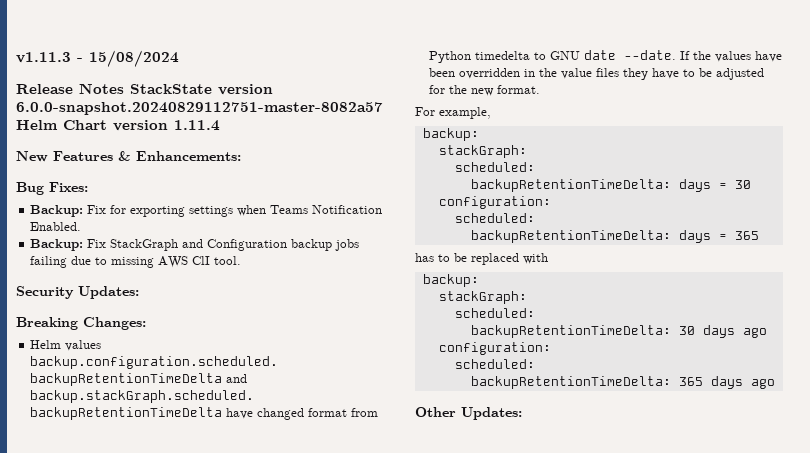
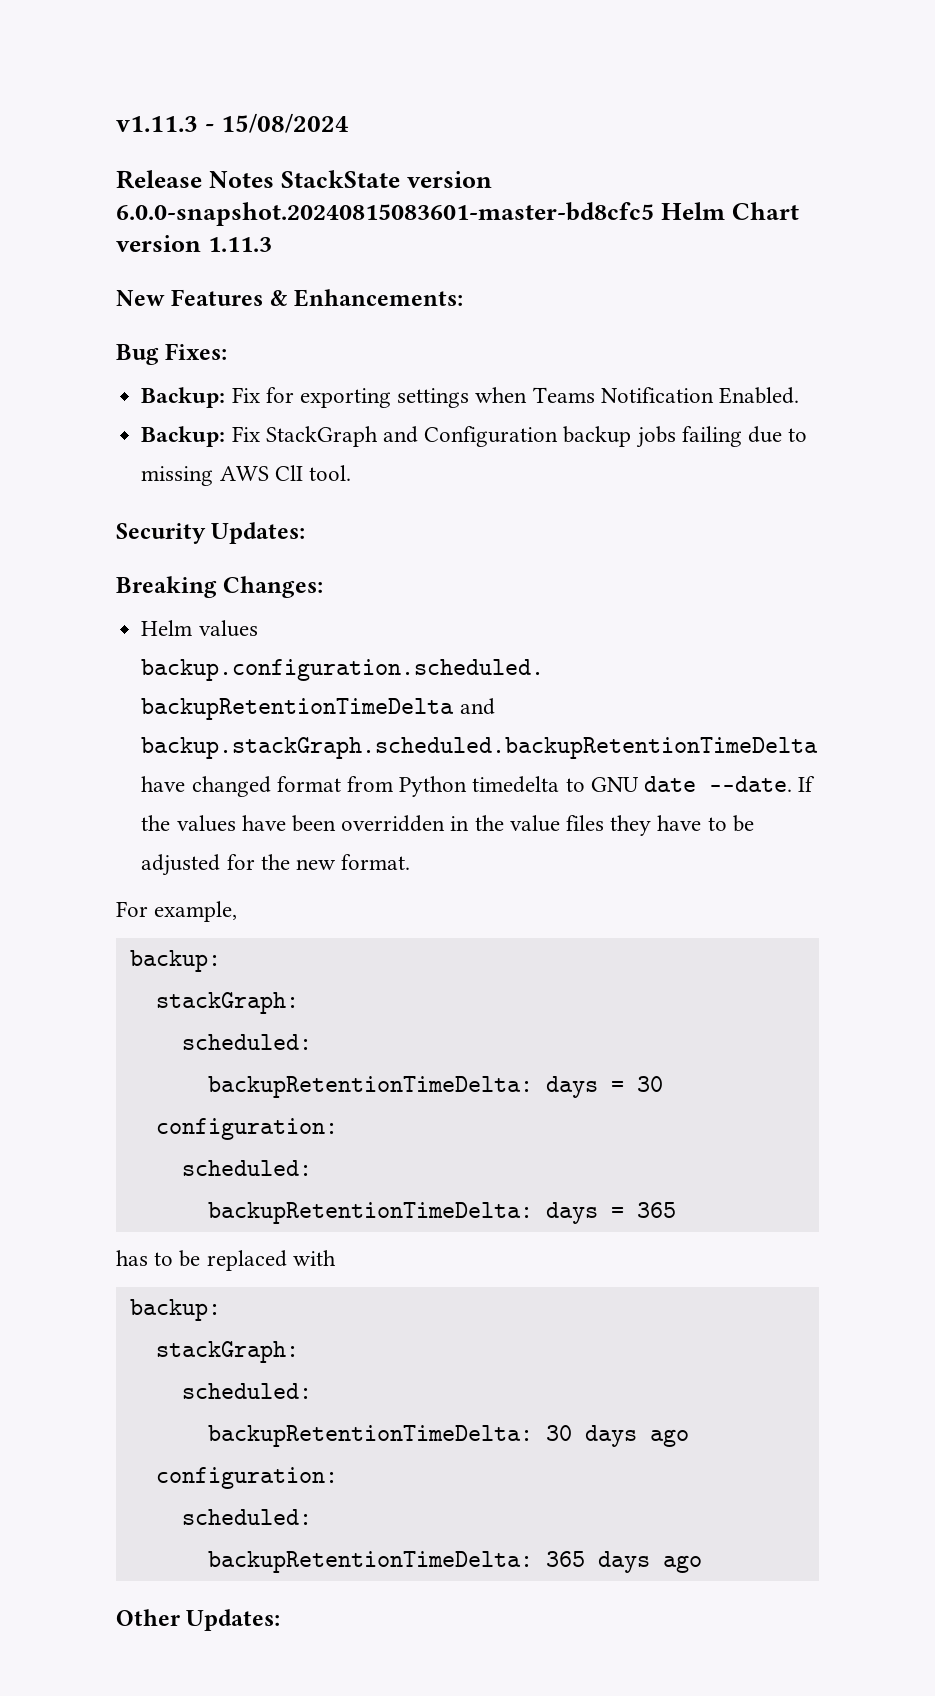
- Release Notes StackState version 6.0.0-snapshot.20240829112751-master-8082a57 Helm Chart version 1.11.4
+ Release Notes StackState version 6.0.0-snapshot.20240815083601-master-bd8cfc5 Helm Chart version 1.11.3

